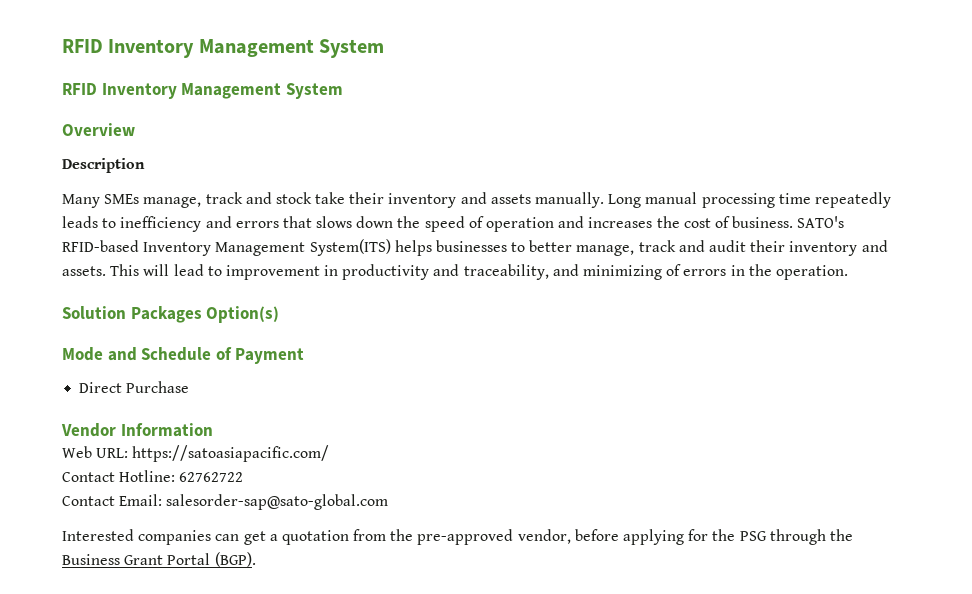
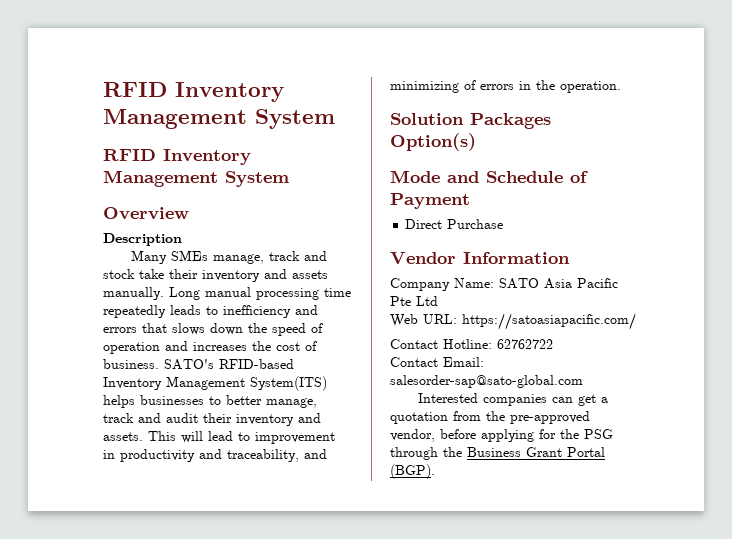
+ Company Name: SATO Asia Pacific Pte Ltd

